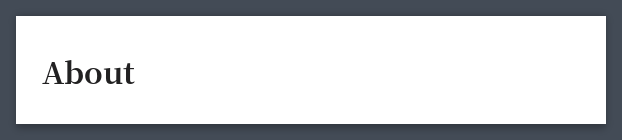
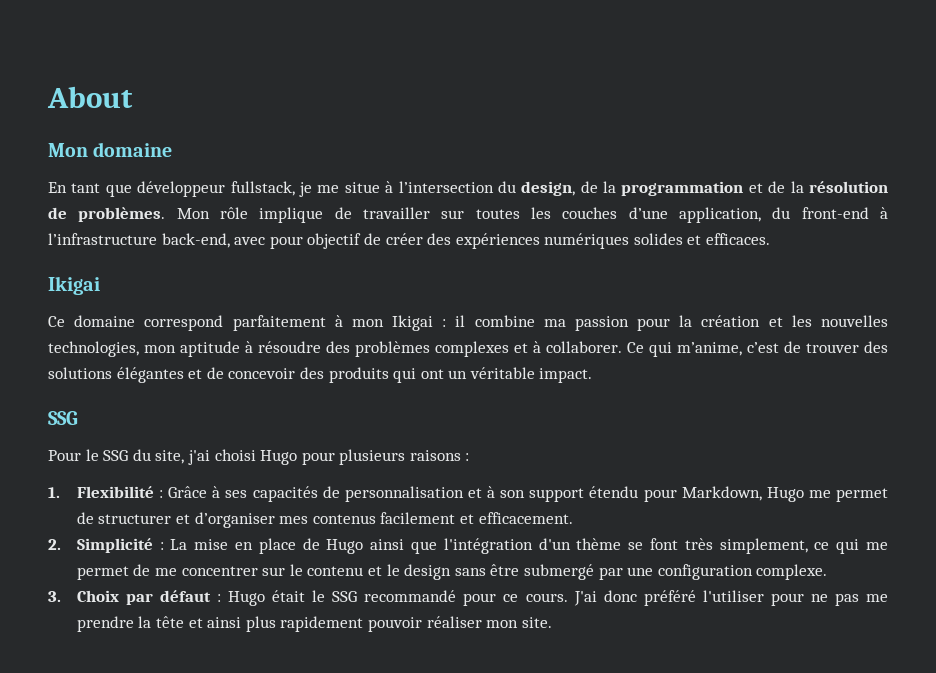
+ Mon domaine
+ En tant que développeur fullstack, je me situe à l’intersection du design, de la programmation et de la résolution de problèmes. Mon rôle implique de travailler sur toutes les couches d’une application, du front-end à l’infrastructure back-end, avec pour objectif de créer des expériences numériques solides et efficaces.
+ Ikigai
+ Ce domaine correspond parfaitement à mon Ikigai : il combine ma passion pour la création et les nouvelles technologies, mon aptitude à résoudre des problèmes complexes et à collaborer. Ce qui m’anime, c’est de trouver des solutions élégantes et de concevoir des produits qui ont un véritable impact.
+ SSG
+ Pour le SSG du site, j'ai choisi Hugo pour plusieurs raisons :
+ 1. Flexibilité : Grâce à ses capacités de personnalisation et à son support étendu pour Markdown, Hugo me permet de structurer et d’organiser mes contenus facilement et efficacement.
+ 2. Simplicité : La mise en place de Hugo ainsi que l'intégration d'un thème se font très simplement, ce qui me permet de me concentrer sur le contenu et le design sans être submergé par une configuration complexe.
+ 3. Choix par défaut : Hugo était le SSG recommandé pour ce cours. J'ai donc préféré l'utiliser pour ne pas me prendre la tête et ainsi plus rapidement pouvoir réaliser mon site.

